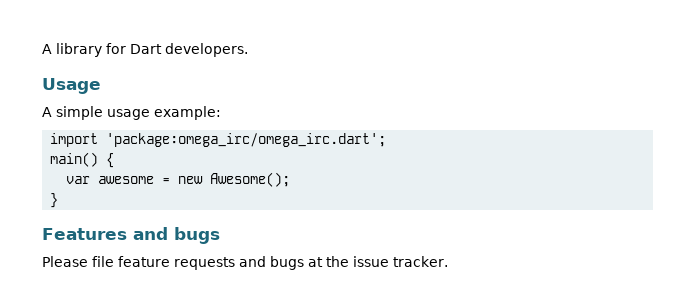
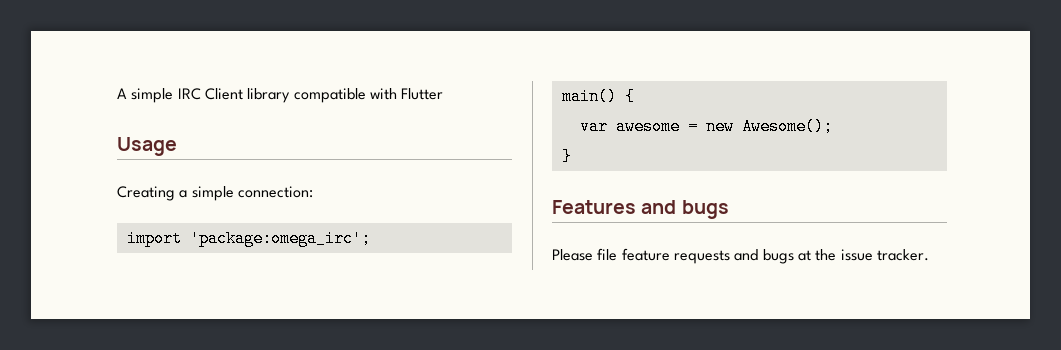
- A library for Dart developers.
+ A simple IRC Client library compatible with Flutter
  Usage
- A simple usage example:
+ Creating a simple connection:
- import 'package:omega_irc/omega_irc.dart';
+ import 'package:omega_irc';

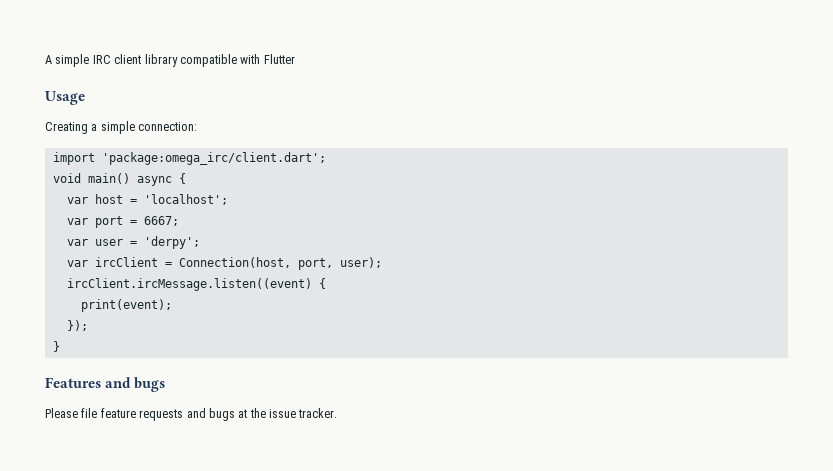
- A simple IRC Client library compatible with Flutter
+ A simple IRC client library compatible with Flutter
- import 'package:omega_irc';
- main() {
- var awesome = new Awesome();
+ import 'package:omega_irc/client.dart';
+ void main() async {
+ var host = 'localhost';
+ var port = 6667;
+ var user = 'derpy';
+ var ircClient = Connection(host, port, user);
+ ircClient.ircMessage.listen((event) {
+ print(event);
+ });

